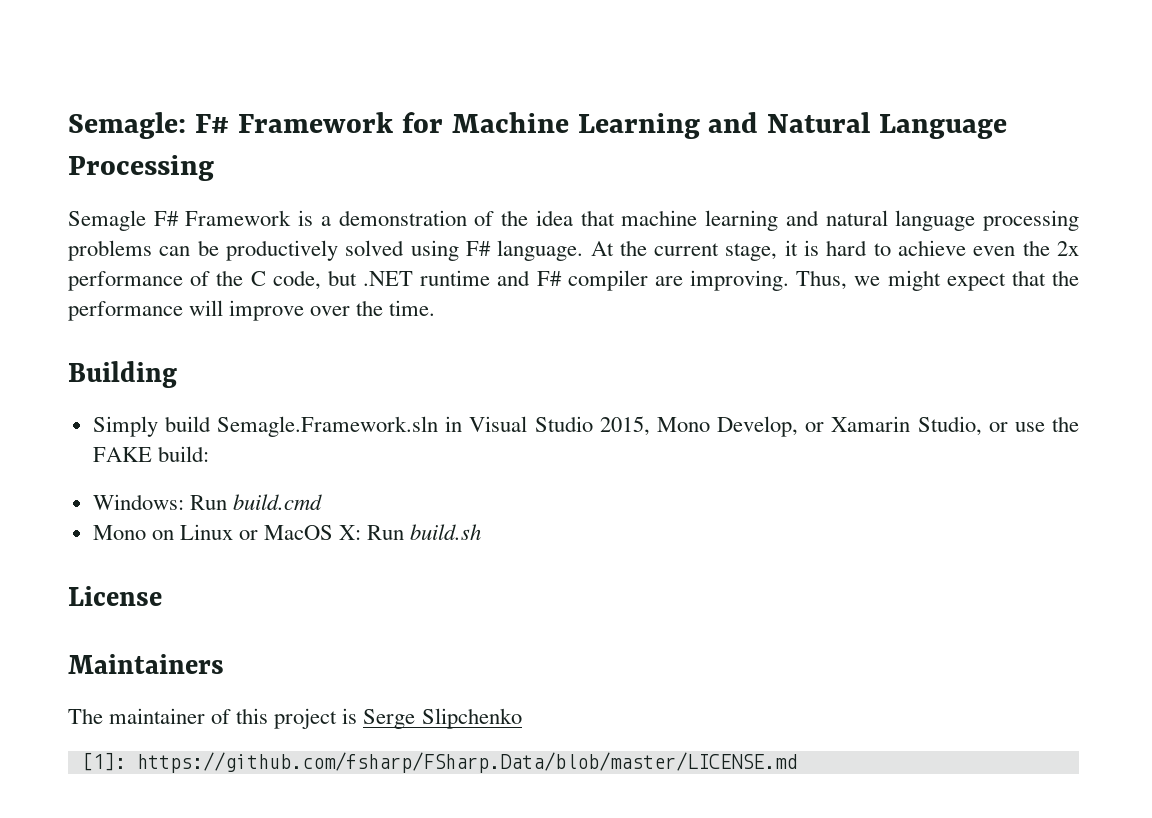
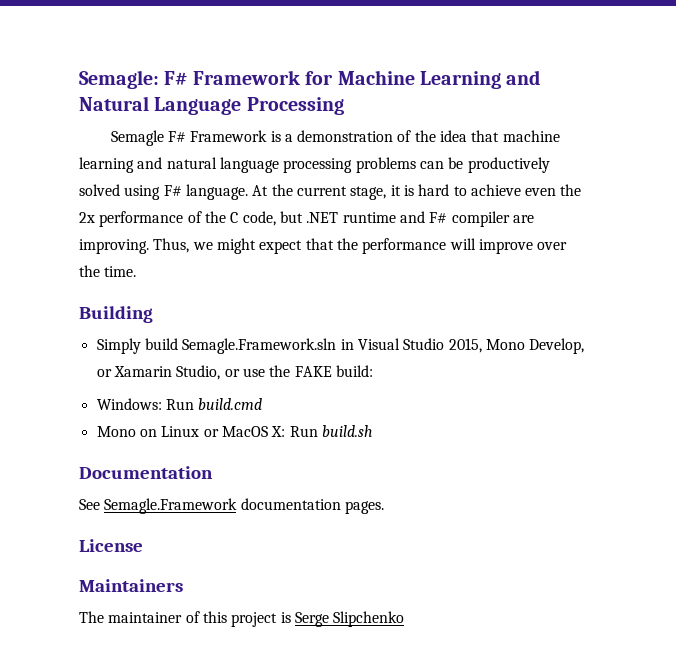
+ Documentation
+ See Semagle.Framework documentation pages.
- [1]: https://github.com/fsharp/FSharp.Data/blob/master/LICENSE.md

